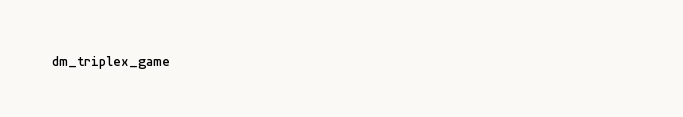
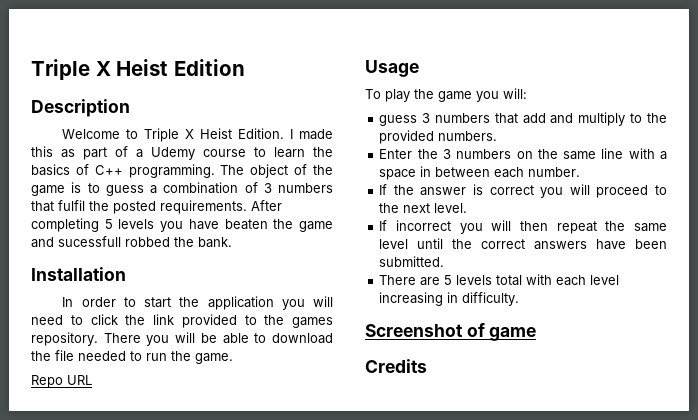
- dm_triplex_game
+ Triple X Heist Edition
+ Description
+ Welcome to Triple X Heist Edition. I made this as part of a Udemy course to learn the basics of C++ programming. The object of the game is to guess a combination of 3 numbers that fulfil the posted requirements. After completing 5 levels you have beaten the game and sucessfull robbed the bank.
+ Installation
+ In order to start the application you will need to click the link provided to the games repository. There you will be able to download the file needed to run the game.
+ Repo URL
+ Usage
+ To play the game you will:
+ guess 3 numbers that add and multiply to the provided numbers.
+ Enter the 3 numbers on the same line with a space in between each number.
+ If the answer is correct you will proceed to the next level.
+ If incorrect you will then repeat the same level until the correct answers have been submitted.
+ There are 5 levels total with each level increasing in difficulty.
+ Screenshot of game
+ Credits

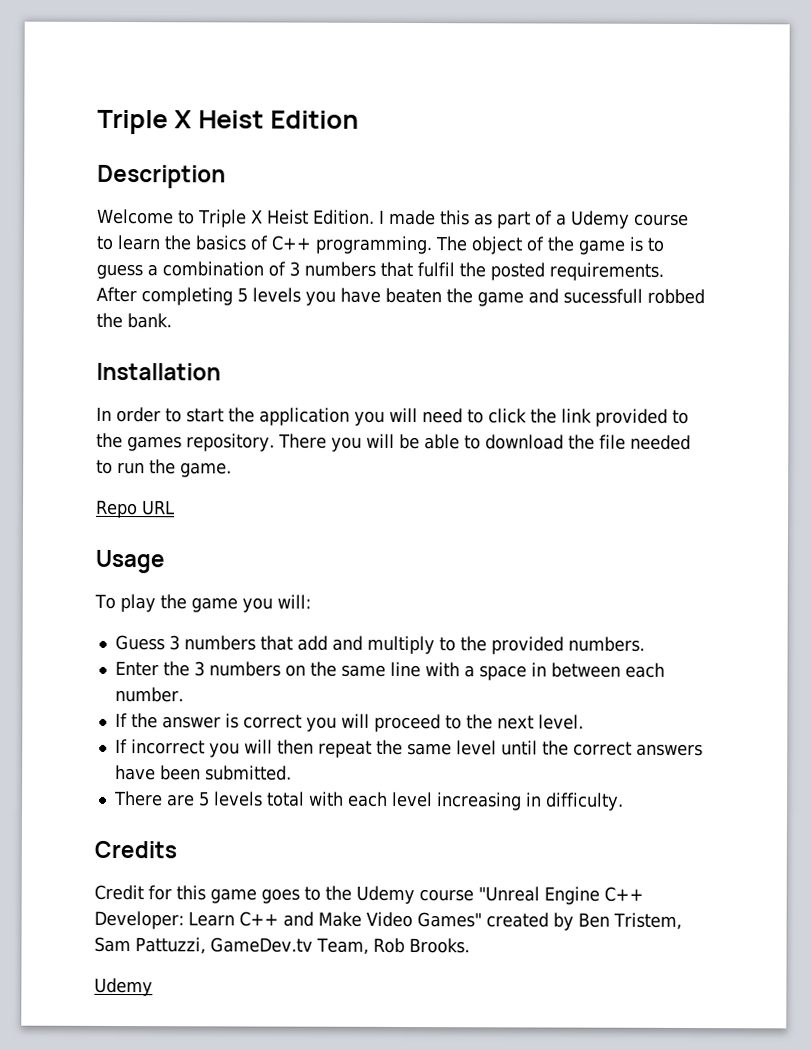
- guess 3 numbers that add and multiply to the provided numbers.
+ Guess 3 numbers that add and multiply to the provided numbers.
- Screenshot of game
  Credits
+ Credit for this game goes to the Udemy course "Unreal Engine C++ Developer: Learn C++ and Make Video Games" created by Ben Tristem, Sam Pattuzzi, GameDev.tv Team, Rob Brooks.
+ Udemy

